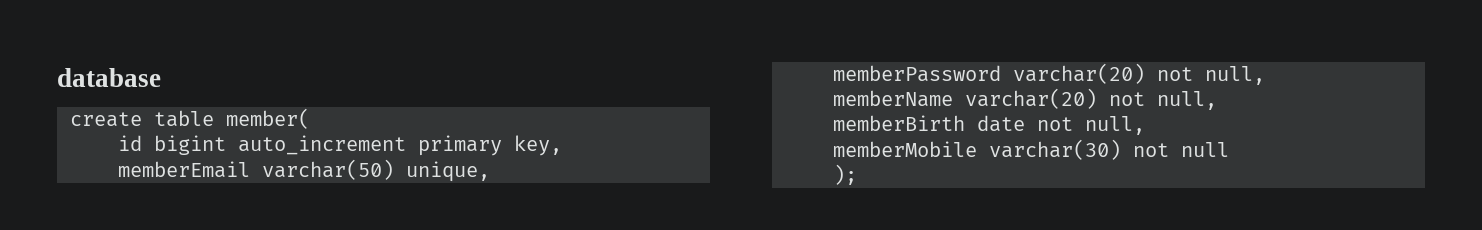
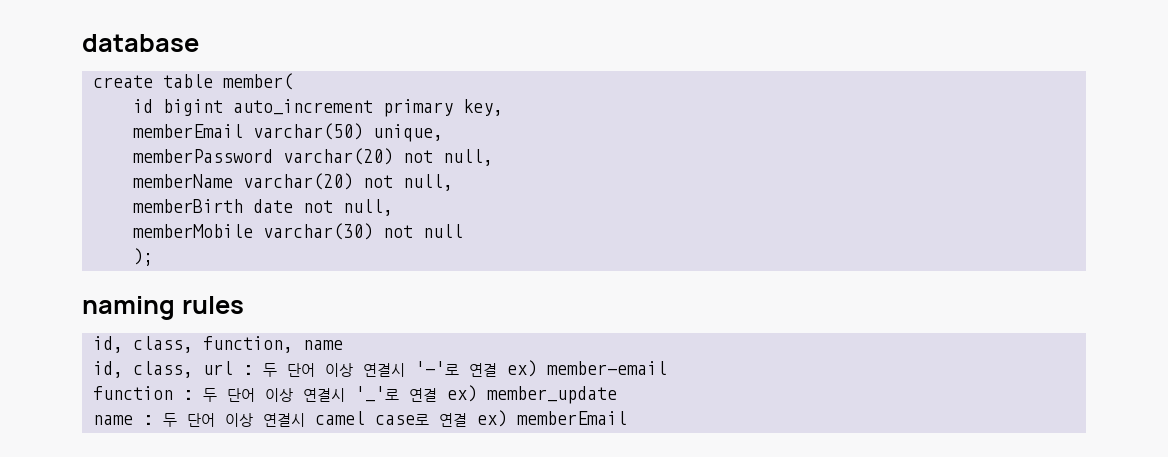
+ naming rules
+ id, class, function, name
+ id, class, url : 두 단어 이상 연결시 '-'로 연결 ex) member-email
+ function : 두 단어 이상 연결시 '_'로 연결 ex) member_update
+ name : 두 단어 이상 연결시 camel case로 연결 ex) memberEmail

